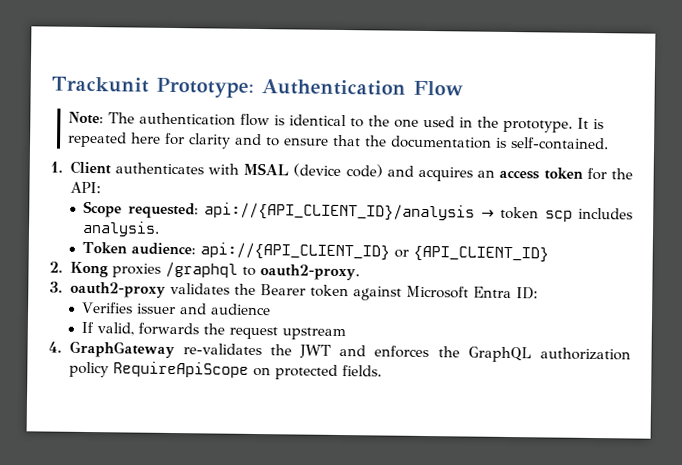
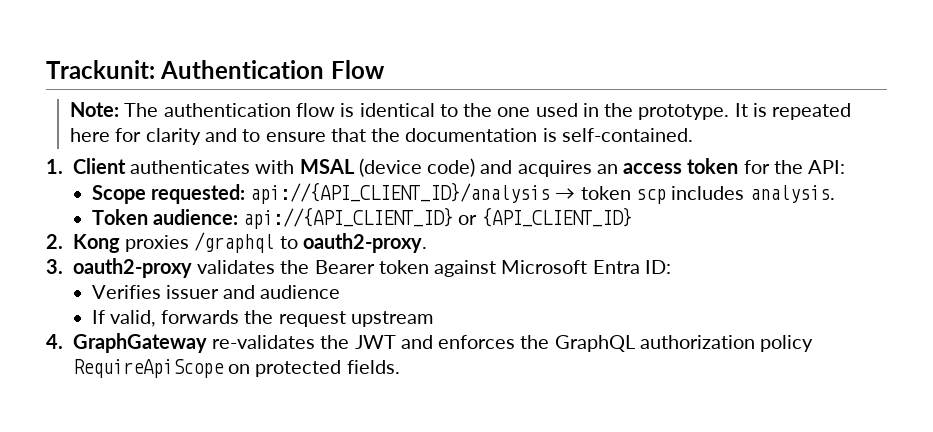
- Trackunit Prototype: Authentication Flow
+ Trackunit: Authentication Flow

